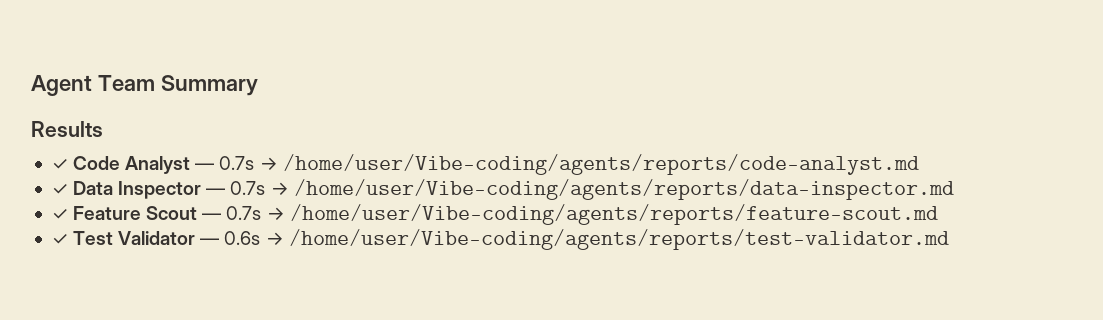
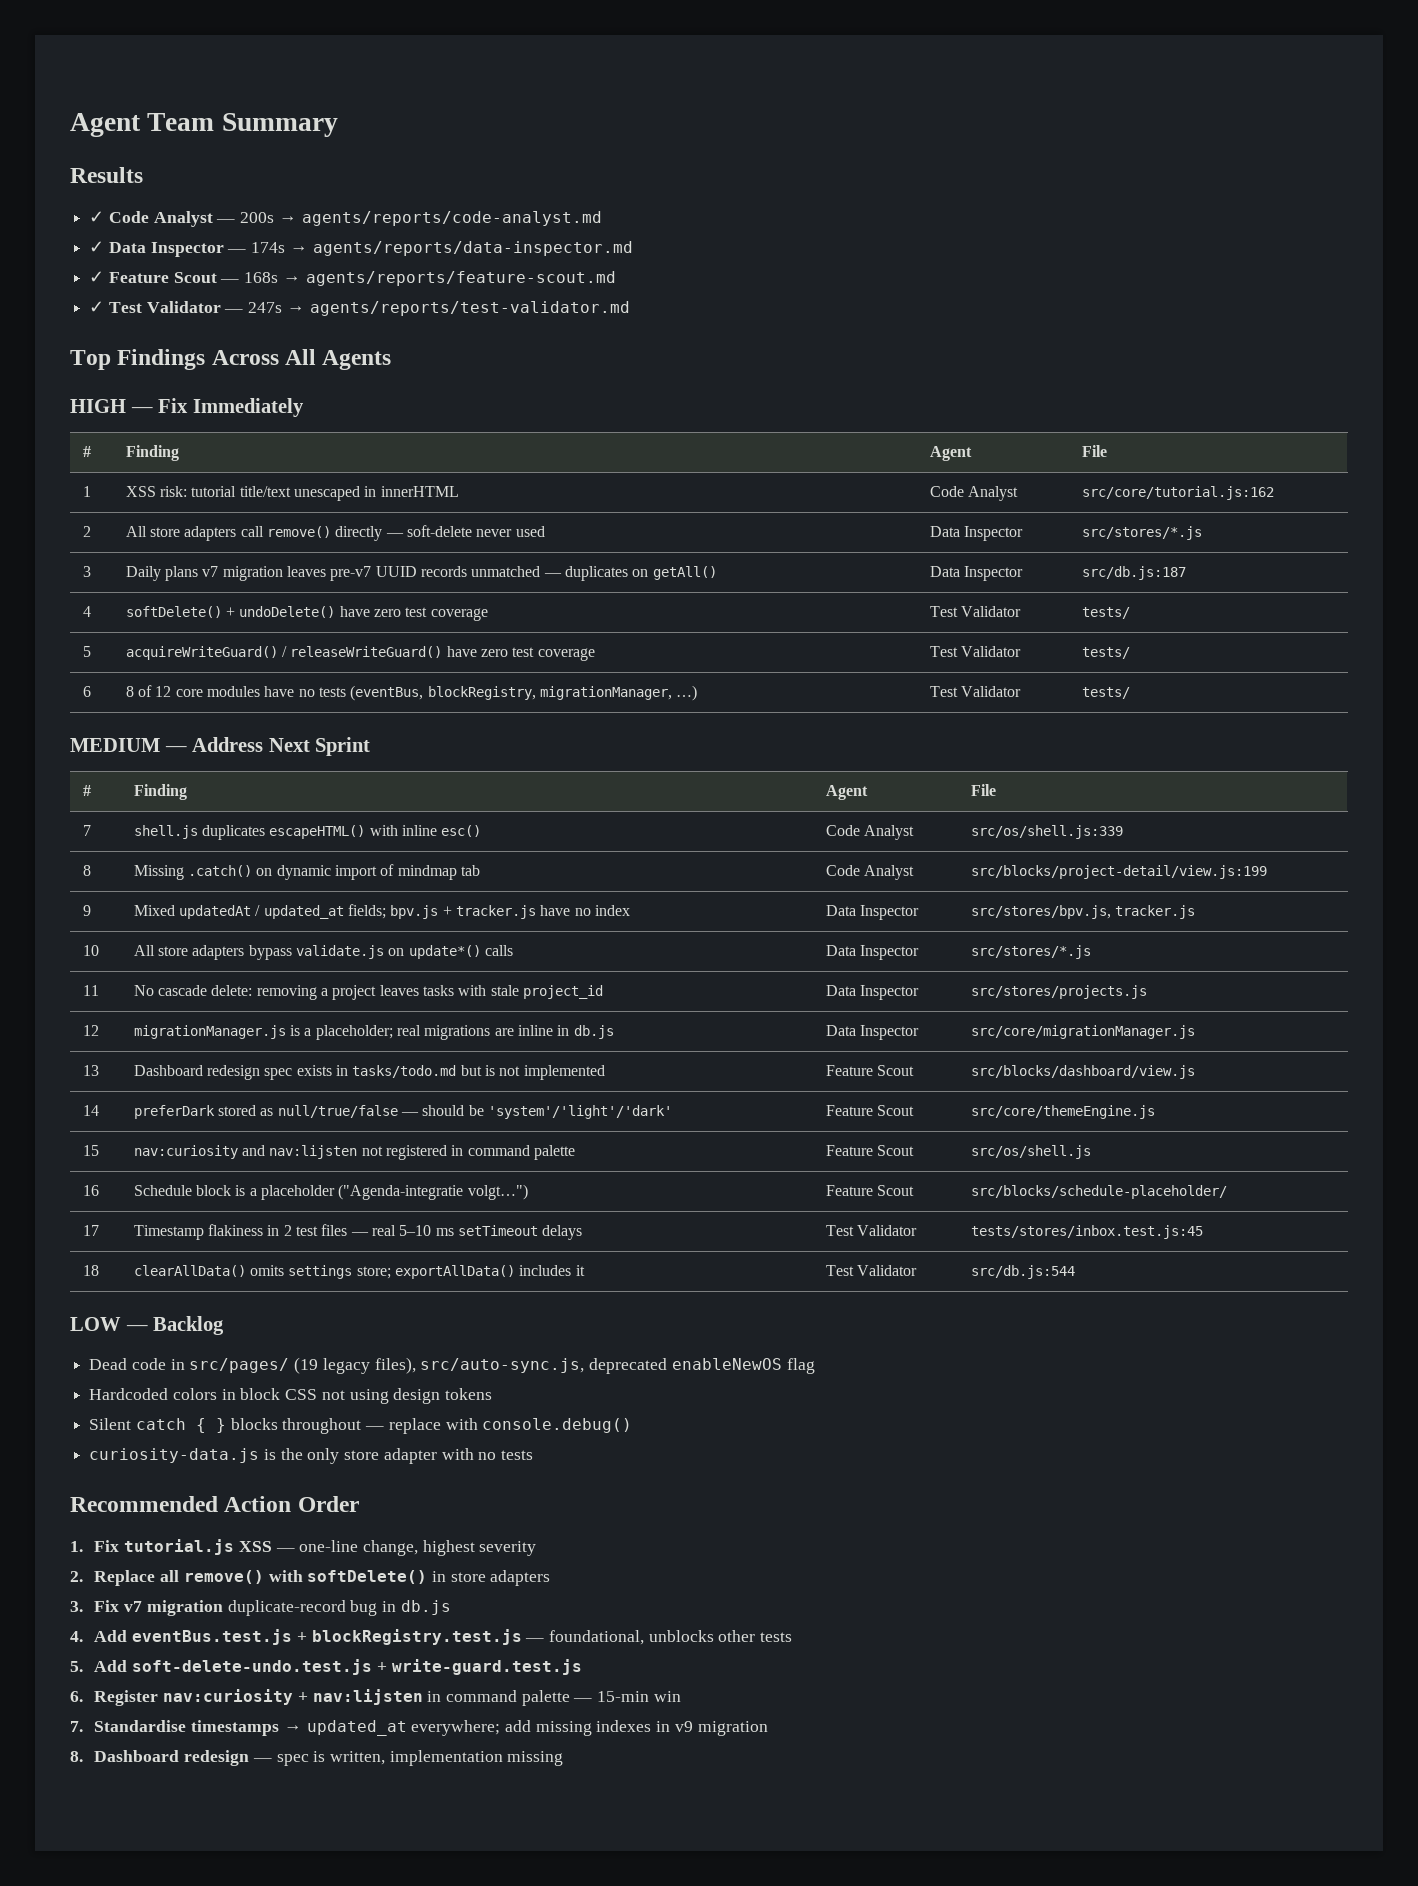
- ✓ Code Analyst — 0.7s → /home/user/Vibe-coding/agents/reports/code-analyst.md
+ ✓ Code Analyst — 200s → agents/reports/code-analyst.md
- ✓ Data Inspector — 0.7s → /home/user/Vibe-coding/agents/reports/data-inspector.md
+ ✓ Data Inspector — 174s → agents/reports/data-inspector.md
- ✓ Feature Scout — 0.7s → /home/user/Vibe-coding/agents/reports/feature-scout.md
+ ✓ Feature Scout — 168s → agents/reports/feature-scout.md
- ✓ Test Validator — 0.6s → /home/user/Vibe-coding/agents/reports/test-validator.md
+ ✓ Test Validator — 247s → agents/reports/test-validator.md
+ Top Findings Across All Agents
+ HIGH — Fix Immediately
+ # | Finding | Agent | File
+ 1 | XSS risk: tutorial title/text unescaped in innerHTML | Code Analyst | src/core/tutorial.js:162
+ 2 | All store adapters call remove() directly — soft-delete never used | Data Inspector | src/stores/*.js
+ 3 | Daily plans v7 migration leaves pre-v7 UUID records unmatched — duplicates on getAll() | Data Inspector | src/db.js:187
+ 4 | softDelete() + undoDelete() have zero test coverage | Test Validator | tests/
+ 5 | acquireWriteGuard() / releaseWriteGuard() have zero test coverage | Test Validator | tests/
+ 6 | 8 of 12 core modules have no tests (eventBus, blockRegistry, migrationManager, …) | Test Validator | tests/
+ MEDIUM — Address Next Sprint
+ # | Finding | Agent | File
+ 7 | shell.js duplicates escapeHTML() with inline esc() | Code Analyst | src/os/shell.js:339
+ 8 | Missing .catch() on dynamic import of mindmap tab | Code Analyst | src/blocks/project-detail/view.js:199
+ 9 | Mixed updatedAt / updated_at fields; bpv.js + tracker.js have no index | Data Inspector | src/stores/bpv.js, tracker.js
+ 10 | All store adapters bypass validate.js on update*() calls | Data Inspector | src/stores/*.js
+ 11 | No cascade delete: removing a project leaves tasks with stale project_id | Data Inspector | src/stores/projects.js
+ 12 | migrationManager.js is a placeholder; real migrations are inline in db.js | Data Inspector | src/core/migrationManager.js
+ 13 | Dashboard redesign spec exists in tasks/todo.md but is not implemented | Feature Scout | src/blocks/dashboard/view.js
+ 14 | preferDark stored as null/true/false — should be 'system'/'light'/'dark' | Feature Scout | src/core/themeEngine.js
+ 15 | nav:curiosity and nav:lijsten not registered in command palette | Feature Scout | src/os/shell.js
+ 16 | Schedule block is a placeholder ("Agenda-integratie volgt…") | Feature Scout | src/blocks/schedule-placeholder/
+ 17 | Timestamp flakiness in 2 test files — real 5–10 ms setTimeout delays | Test Validator | tests/stores/inbox.test.js:45
+ 18 | clearAllData() omits settings store; exportAllData() includes it | Test Validator | src/db.js:544
+ LOW — Backlog
+ Dead code in src/pages/ (19 legacy files), src/auto-sync.js, deprecated enableNewOS flag
+ Hardcoded colors in block CSS not using design tokens
+ Silent catch { } blocks throughout — replace with console.debug()
+ curiosity-data.js is the only store adapter with no tests
+ Recommended Action Order
+ 1. Fix tutorial.js XSS — one-line change, highest severity
+ 2. Replace all remove() with softDelete() in store adapters
+ 3. Fix v7 migration duplicate-record bug in db.js
+ 4. Add eventBus.test.js + blockRegistry.test.js — foundational, unblocks other tests
+ 5. Add soft-delete-undo.test.js + write-guard.test.js
+ 6. Register nav:curiosity + nav:lijsten in command palette — 15-min win
+ 7. Standardise timestamps → updated_at everywhere; add missing indexes in v9 migration
+ 8. Dashboard redesign — spec is written, implementation missing

